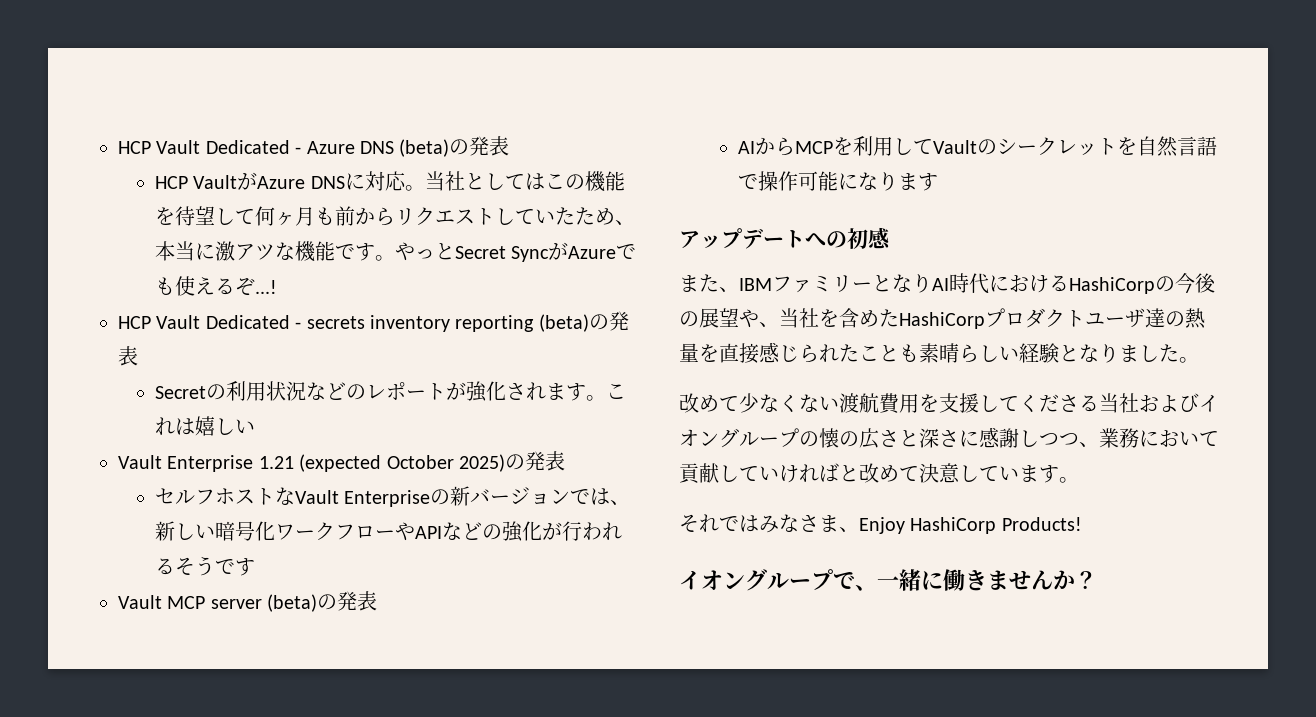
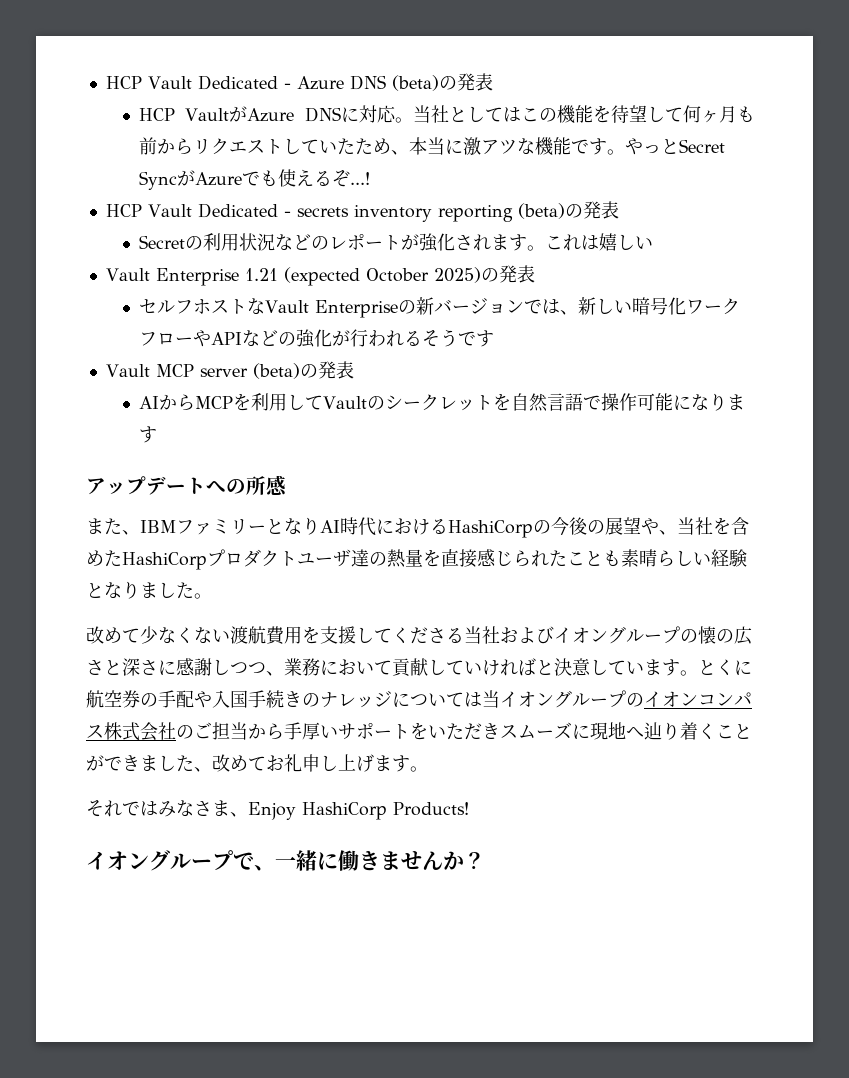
- アップデートへの初感
+ アップデートへの所感
- 改めて少なくない渡航費用を支援してくださる当社およびイオングループの懐の広さと深さに感謝しつつ、業務において貢献していければと改めて決意しています。
+ 改めて少なくない渡航費用を支援してくださる当社およびイオングループの懐の広さと深さに感謝しつつ、業務において貢献していければと決意しています。とくに航空券の手配や入国手続きのナレッジについては当イオングループのイオンコンパス株式会社のご担当から手厚いサポートをいただきスムーズに現地へ辿り着くことができました、改めてお礼申し上げます。

